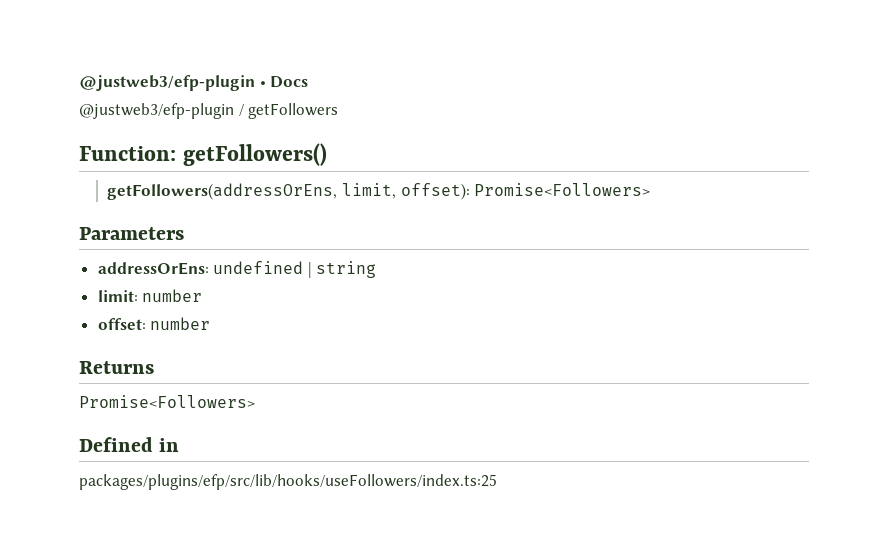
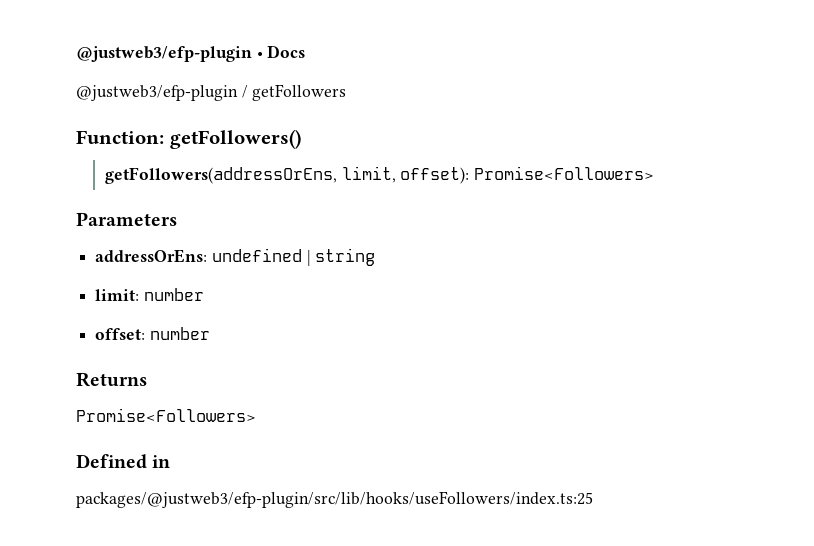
- packages/plugins/efp/src/lib/hooks/useFollowers/index.ts:25
+ packages/@justweb3/efp-plugin/src/lib/hooks/useFollowers/index.ts:25

